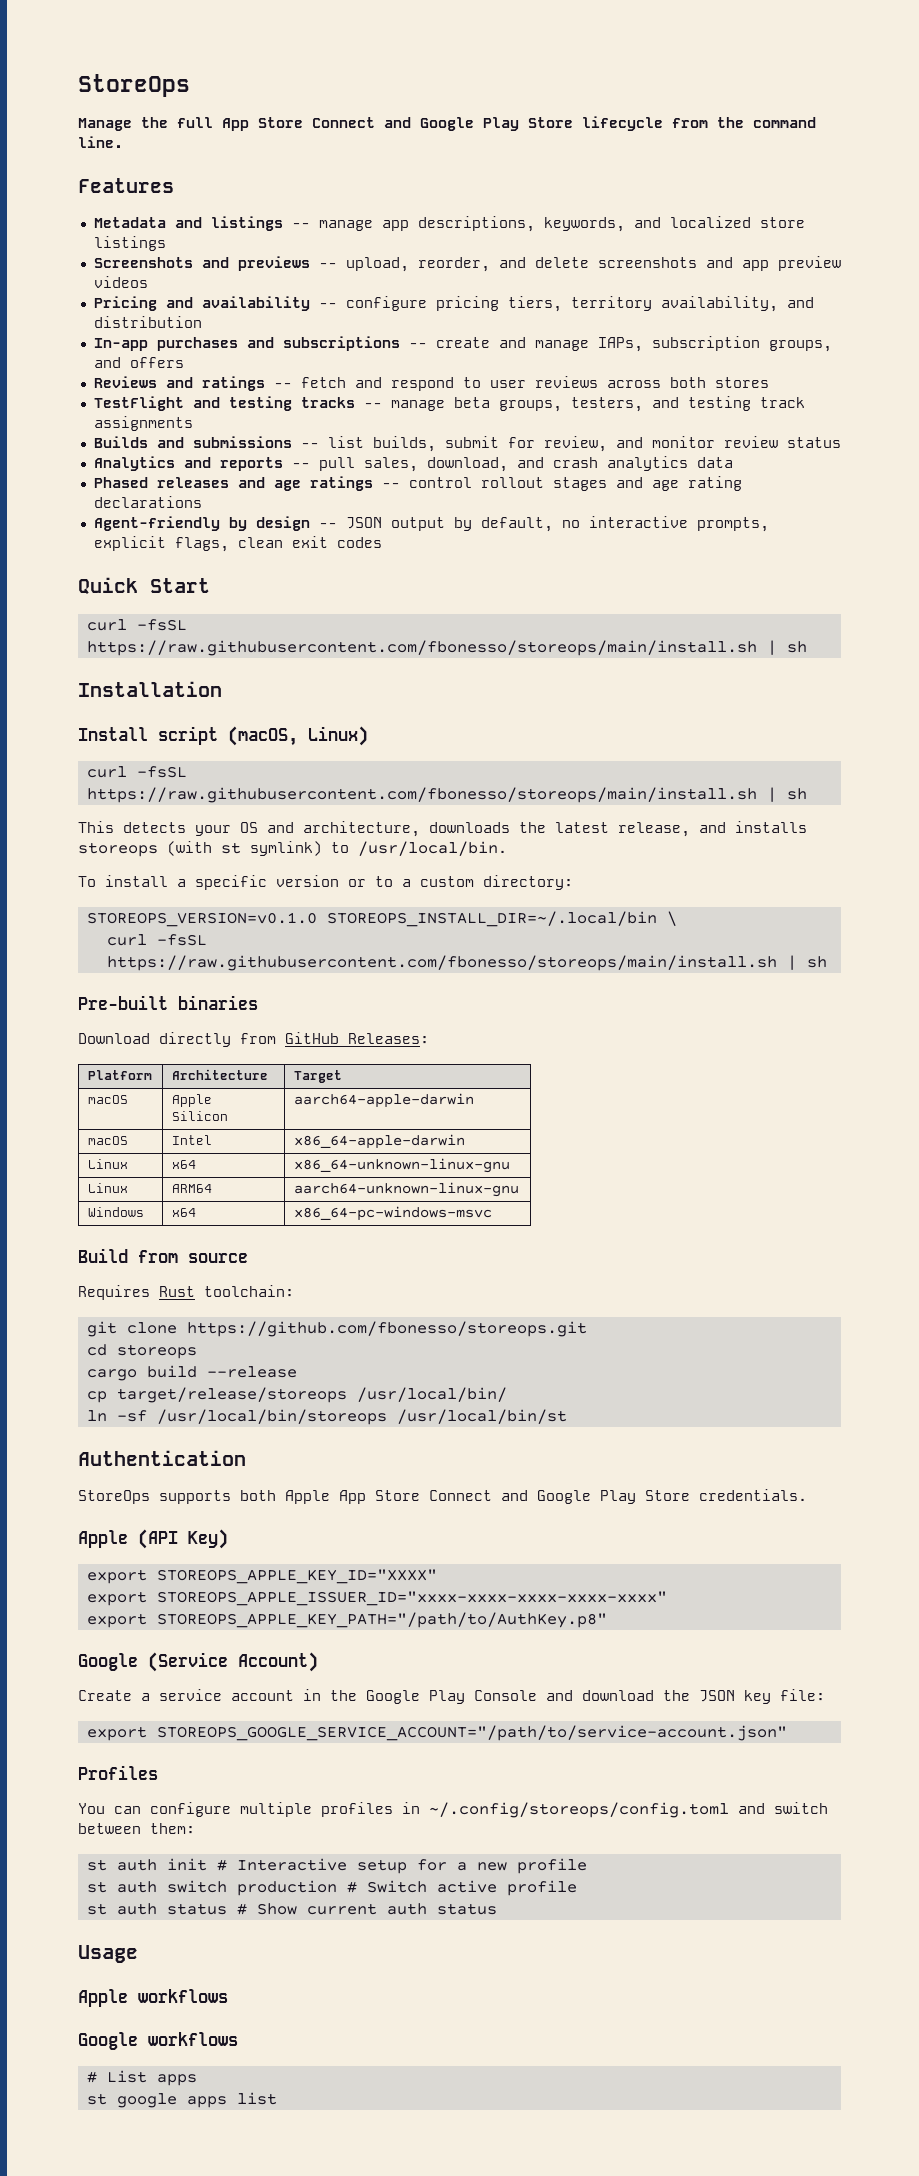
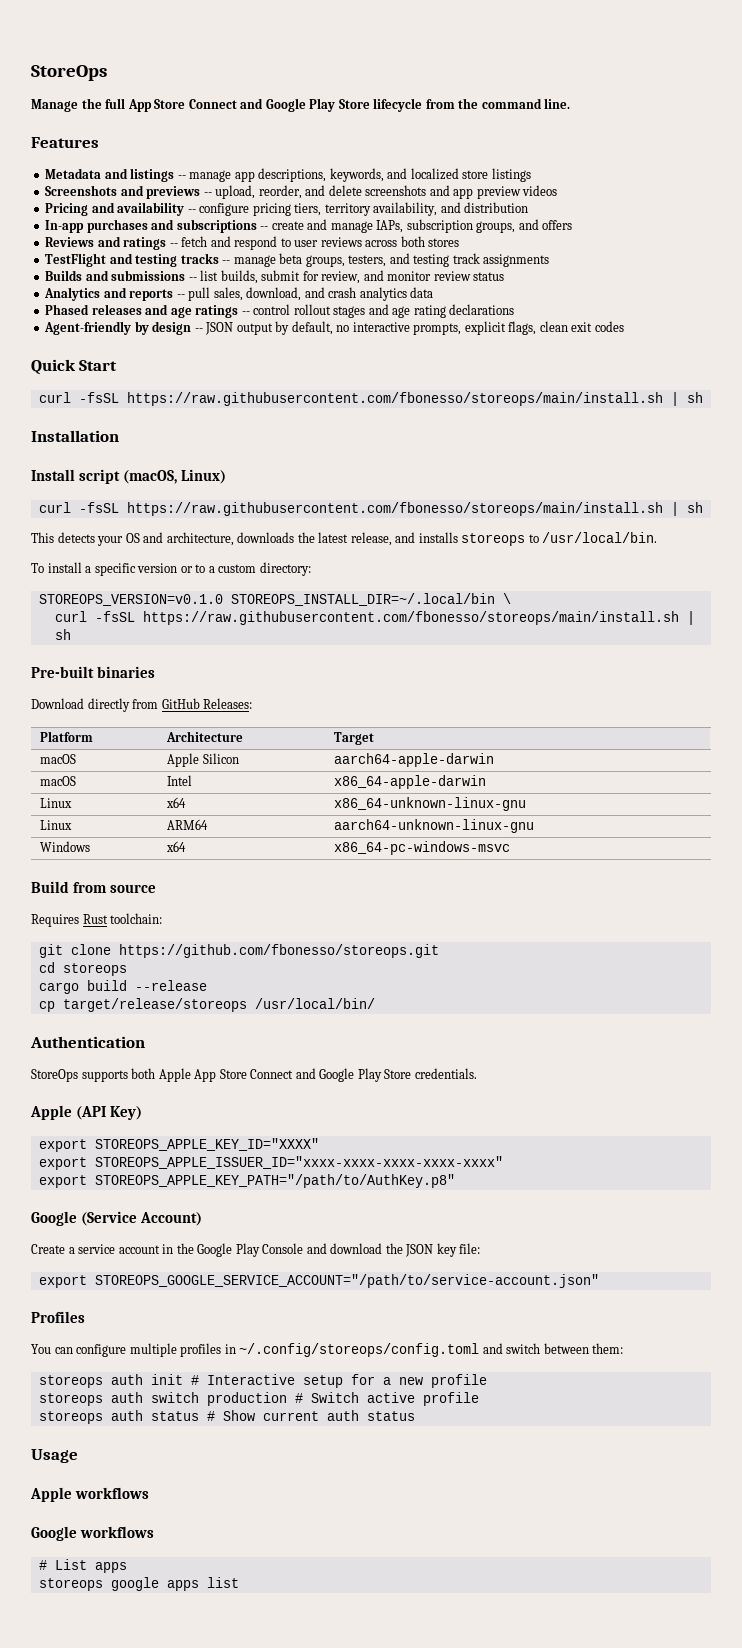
- This detects your OS and architecture, downloads the latest release, and installs storeops (with st symlink) to /usr/local/bin.
+ This detects your OS and architecture, downloads the latest release, and installs storeops to /usr/local/bin.
- ln -sf /usr/local/bin/storeops /usr/local/bin/st
- st auth init # Interactive setup for a new profile
+ storeops auth init # Interactive setup for a new profile
- st auth switch production # Switch active profile
+ storeops auth switch production # Switch active profile
- st auth status # Show current auth status
+ storeops auth status # Show current auth status
- st google apps list
+ storeops google apps list

